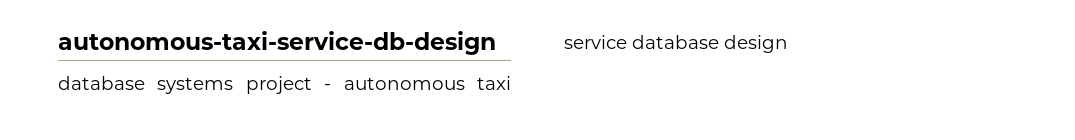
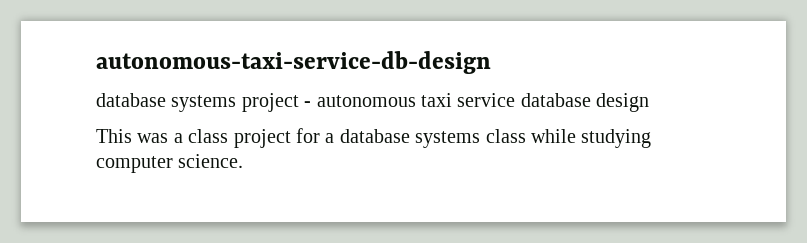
+ This was a class project for a database systems class while studying computer science.

